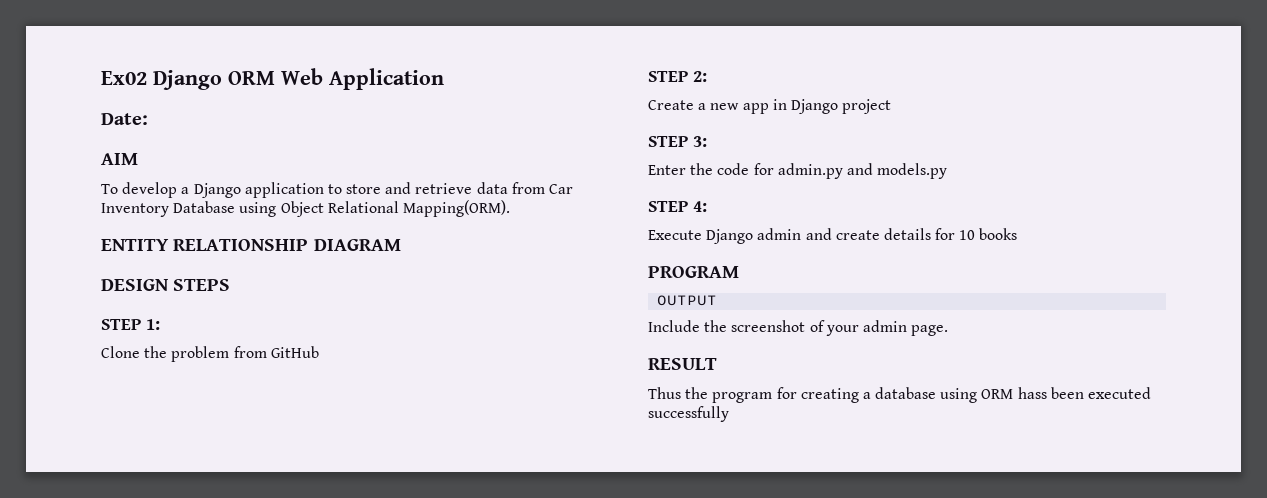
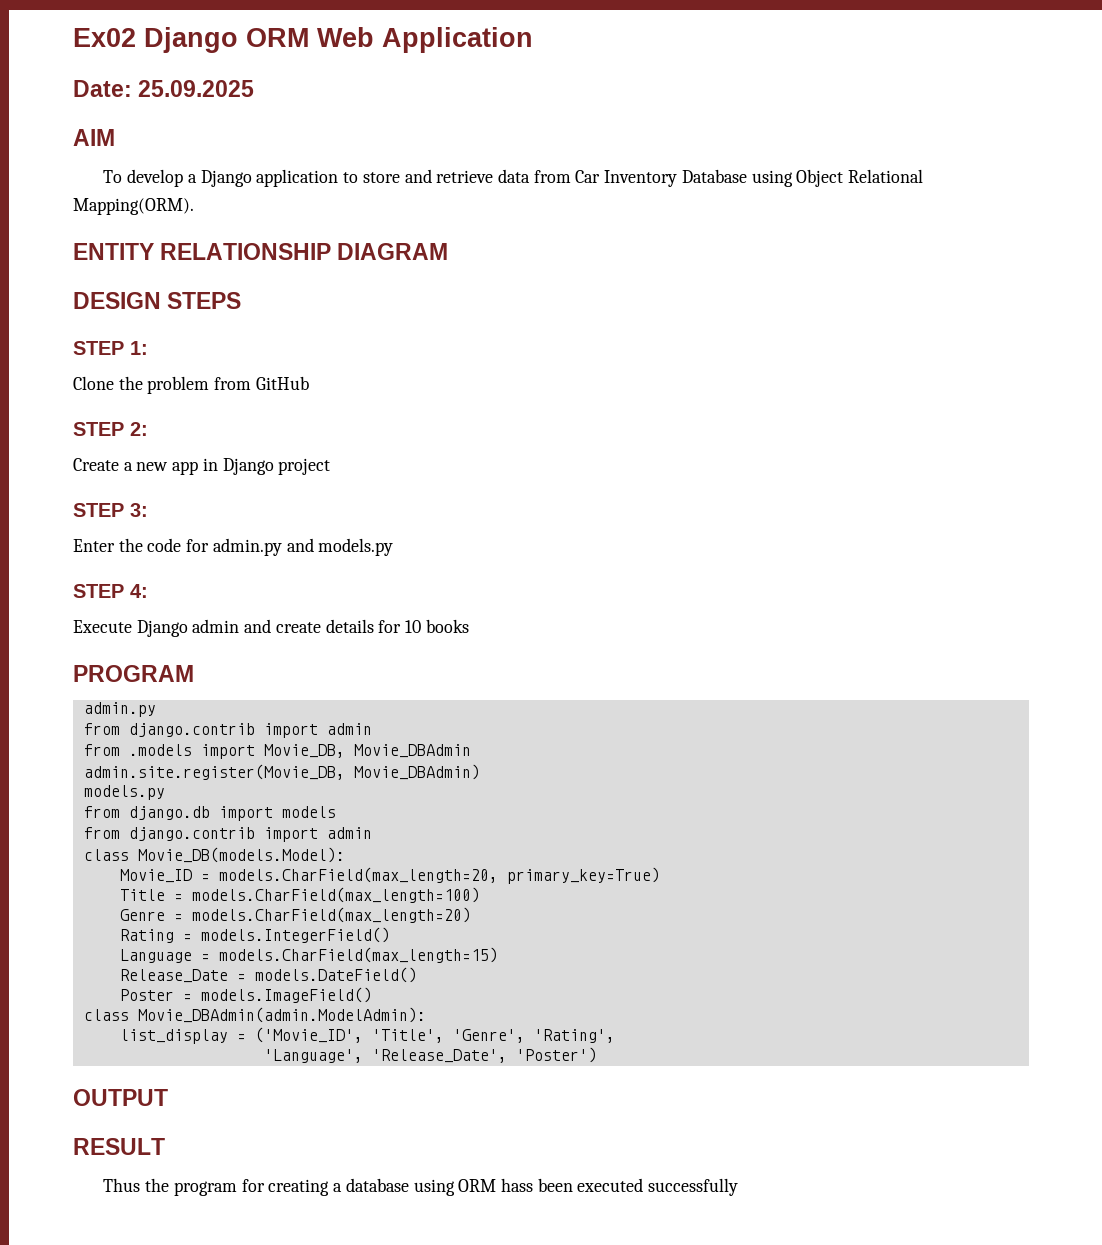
- Date:
+ Date: 25.09.2025
  PROGRAM
+ admin.py
+ from django.contrib import admin
+ from .models import Movie_DB, Movie_DBAdmin
+ admin.site.register(Movie_DB, Movie_DBAdmin)
+ models.py
+ from django.db import models
+ from django.contrib import admin
+ class Movie_DB(models.Model):
+ Movie_ID = models.CharField(max_length=20, primary_key=True)
+ Title = models.CharField(max_length=100)
+ Genre = models.CharField(max_length=20)
+ Rating = models.IntegerField()
+ Language = models.CharField(max_length=15)
+ Release_Date = models.DateField()
+ Poster = models.ImageField()
+ class Movie_DBAdmin(admin.ModelAdmin):
+ list_display = ('Movie_ID', 'Title', 'Genre', 'Rating',
+ 'Language', 'Release_Date', 'Poster')
  OUTPUT
- Include the screenshot of your admin page.

